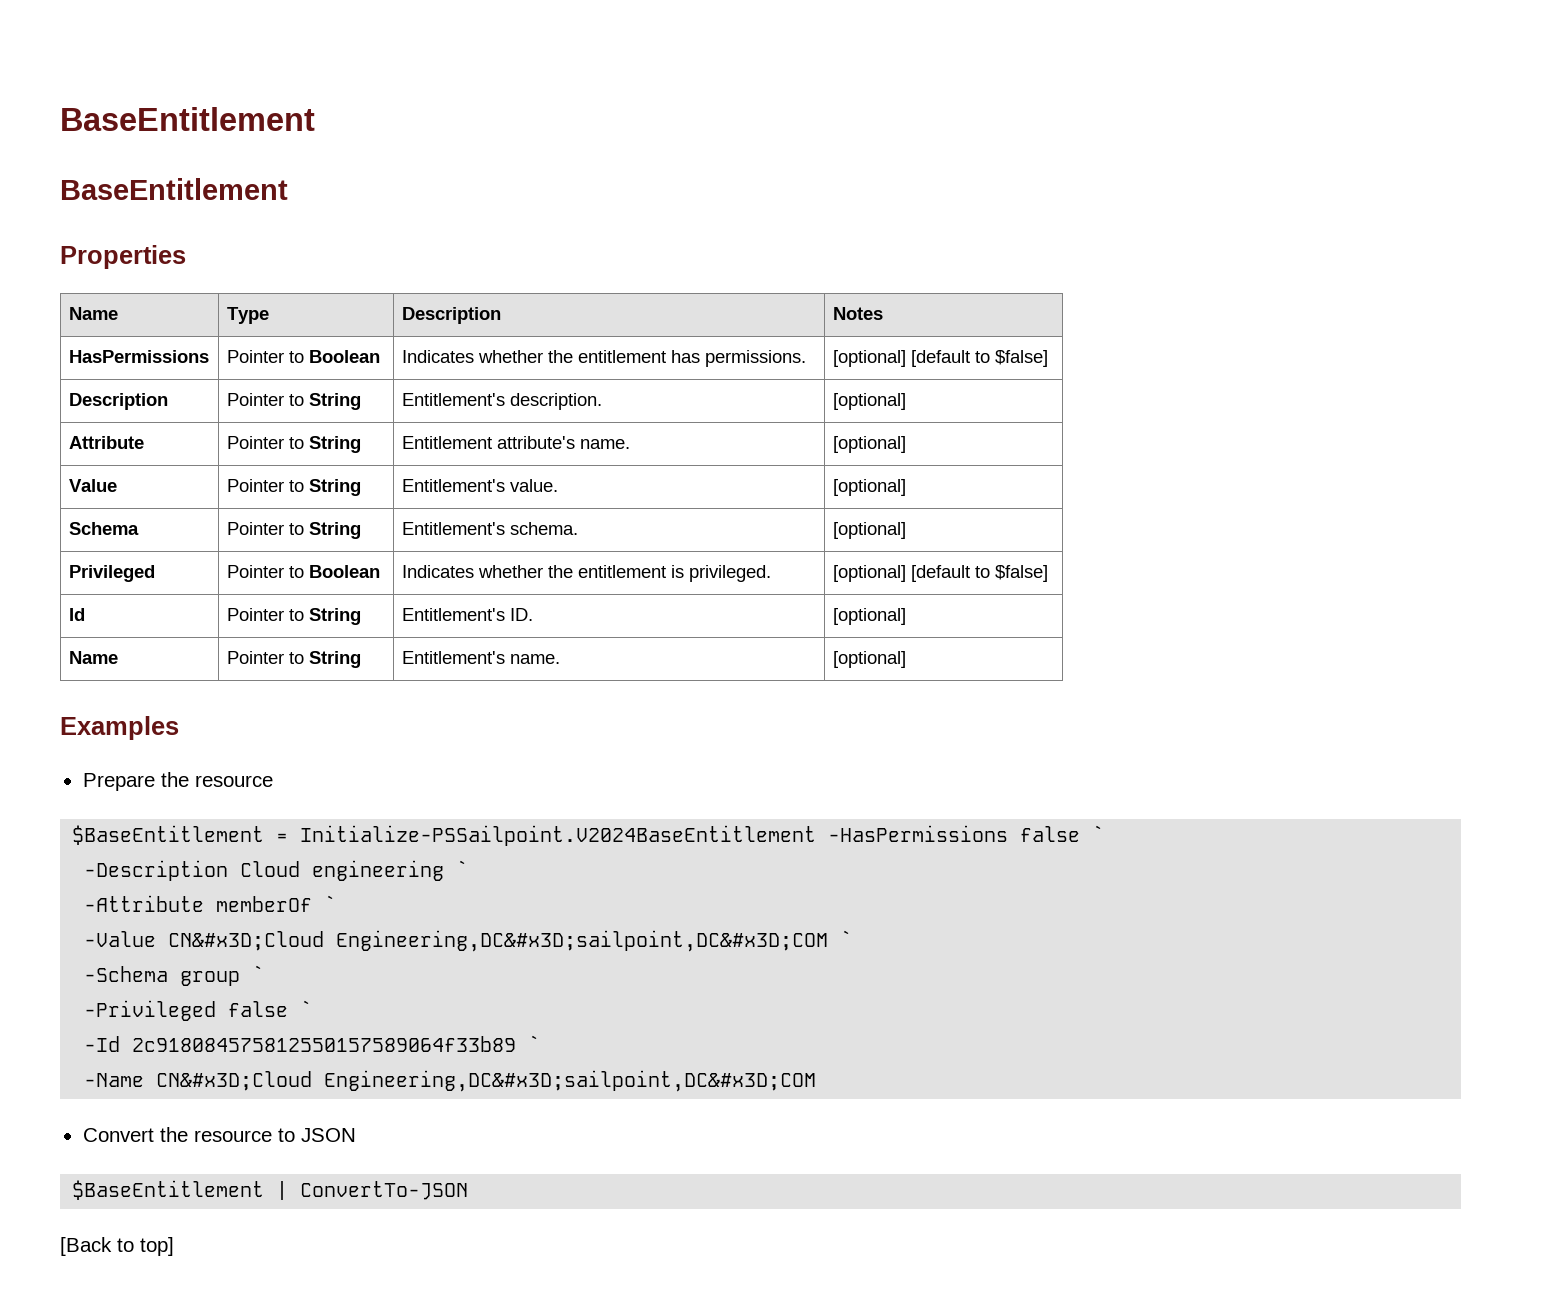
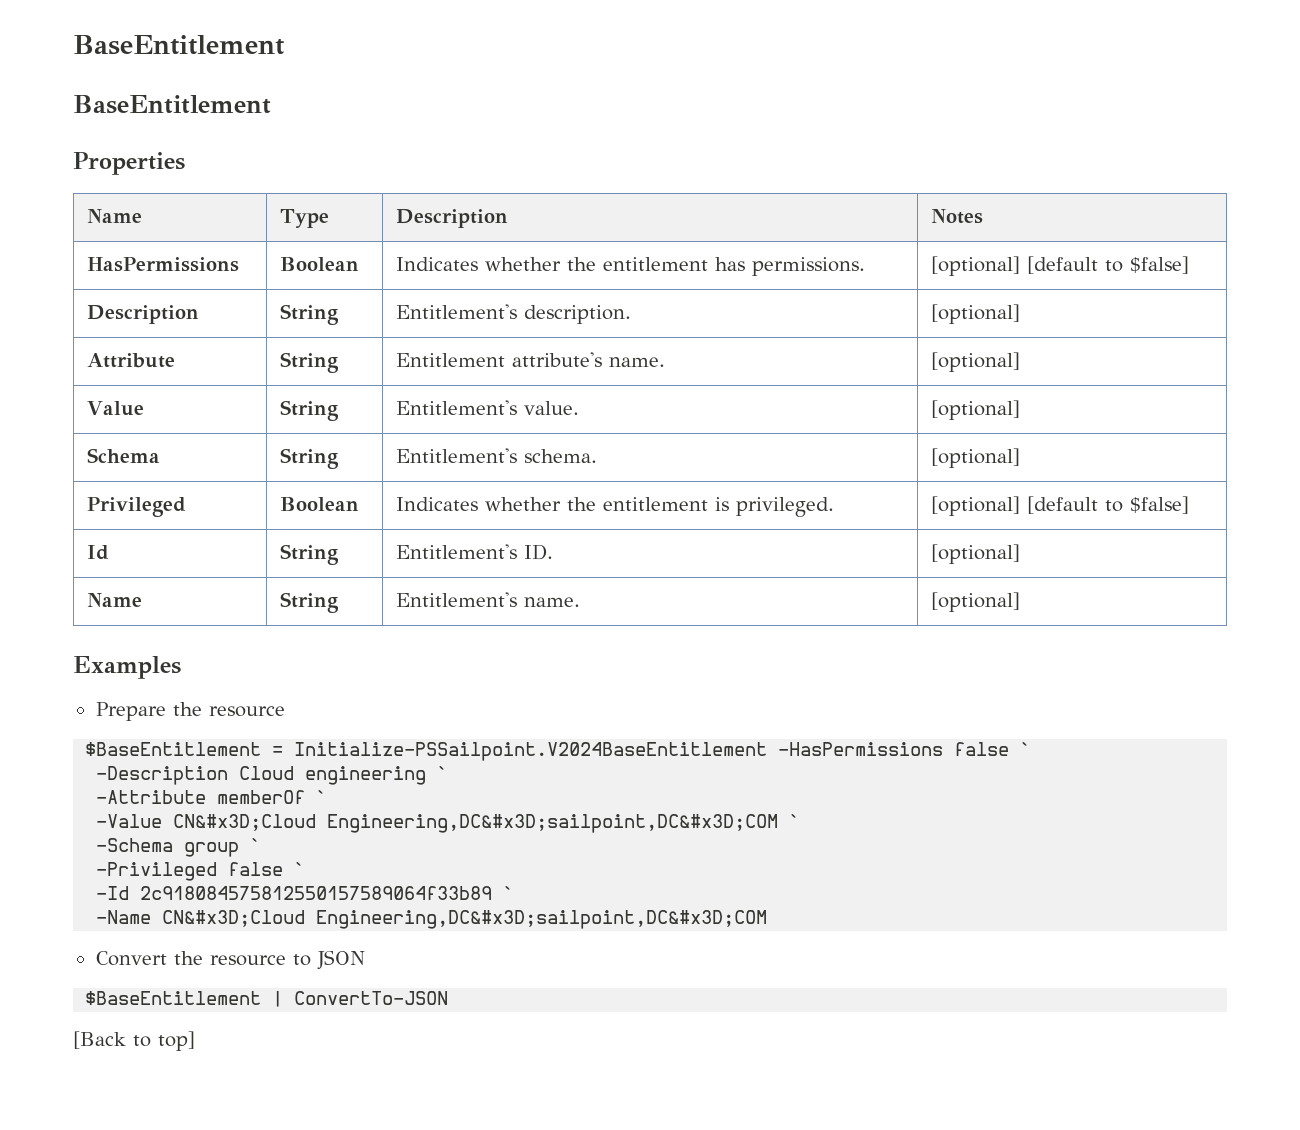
- HasPermissions | Pointer to Boolean | Indicates whether the entitlement has permissions. | [optional] [default to $false]
+ HasPermissions | Boolean | Indicates whether the entitlement has permissions. | [optional] [default to $false]
- Description | Pointer to String | Entitlement's description. | [optional]
+ Description | String | Entitlement's description. | [optional]
- Attribute | Pointer to String | Entitlement attribute's name. | [optional]
+ Attribute | String | Entitlement attribute's name. | [optional]
- Value | Pointer to String | Entitlement's value. | [optional]
+ Value | String | Entitlement's value. | [optional]
- Schema | Pointer to String | Entitlement's schema. | [optional]
+ Schema | String | Entitlement's schema. | [optional]
- Privileged | Pointer to Boolean | Indicates whether the entitlement is privileged. | [optional] [default to $false]
+ Privileged | Boolean | Indicates whether the entitlement is privileged. | [optional] [default to $false]
- Id | Pointer to String | Entitlement's ID. | [optional]
+ Id | String | Entitlement's ID. | [optional]
- Name | Pointer to String | Entitlement's name. | [optional]
+ Name | String | Entitlement's name. | [optional]

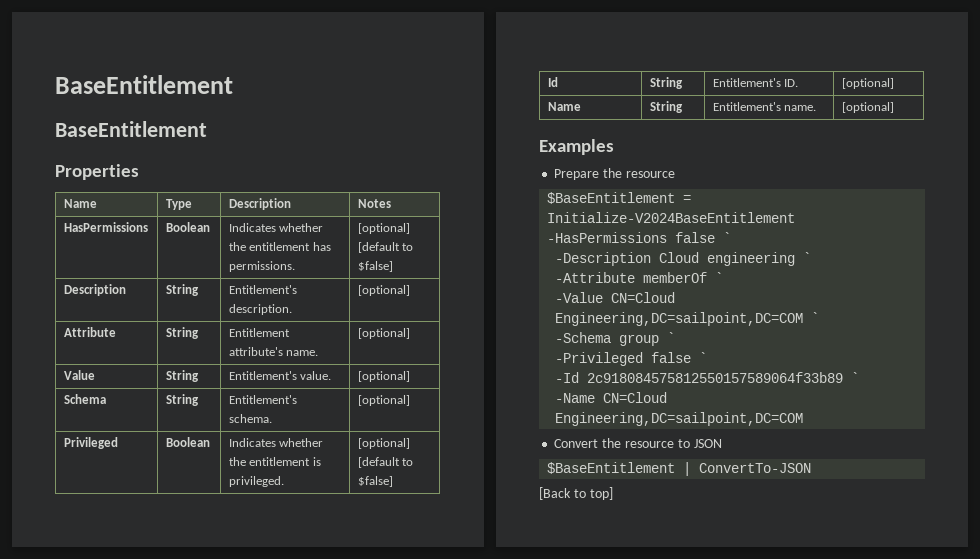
- $BaseEntitlement = Initialize-PSSailpoint.V2024BaseEntitlement -HasPermissions false `
+ $BaseEntitlement = Initialize-V2024BaseEntitlement -HasPermissions false `
- -Value CN&#x3D;Cloud Engineering,DC&#x3D;sailpoint,DC&#x3D;COM `
+ -Value CN=Cloud Engineering,DC=sailpoint,DC=COM `
- -Name CN&#x3D;Cloud Engineering,DC&#x3D;sailpoint,DC&#x3D;COM
+ -Name CN=Cloud Engineering,DC=sailpoint,DC=COM

